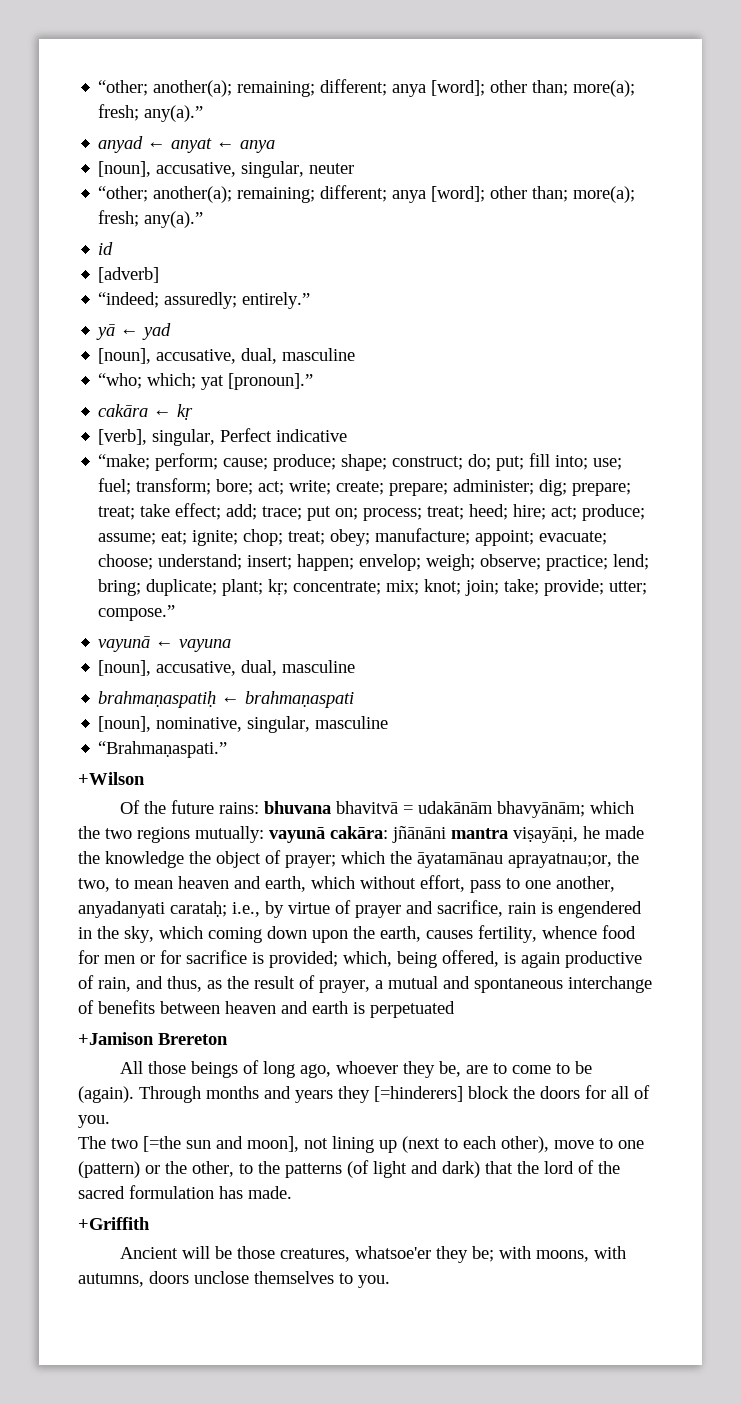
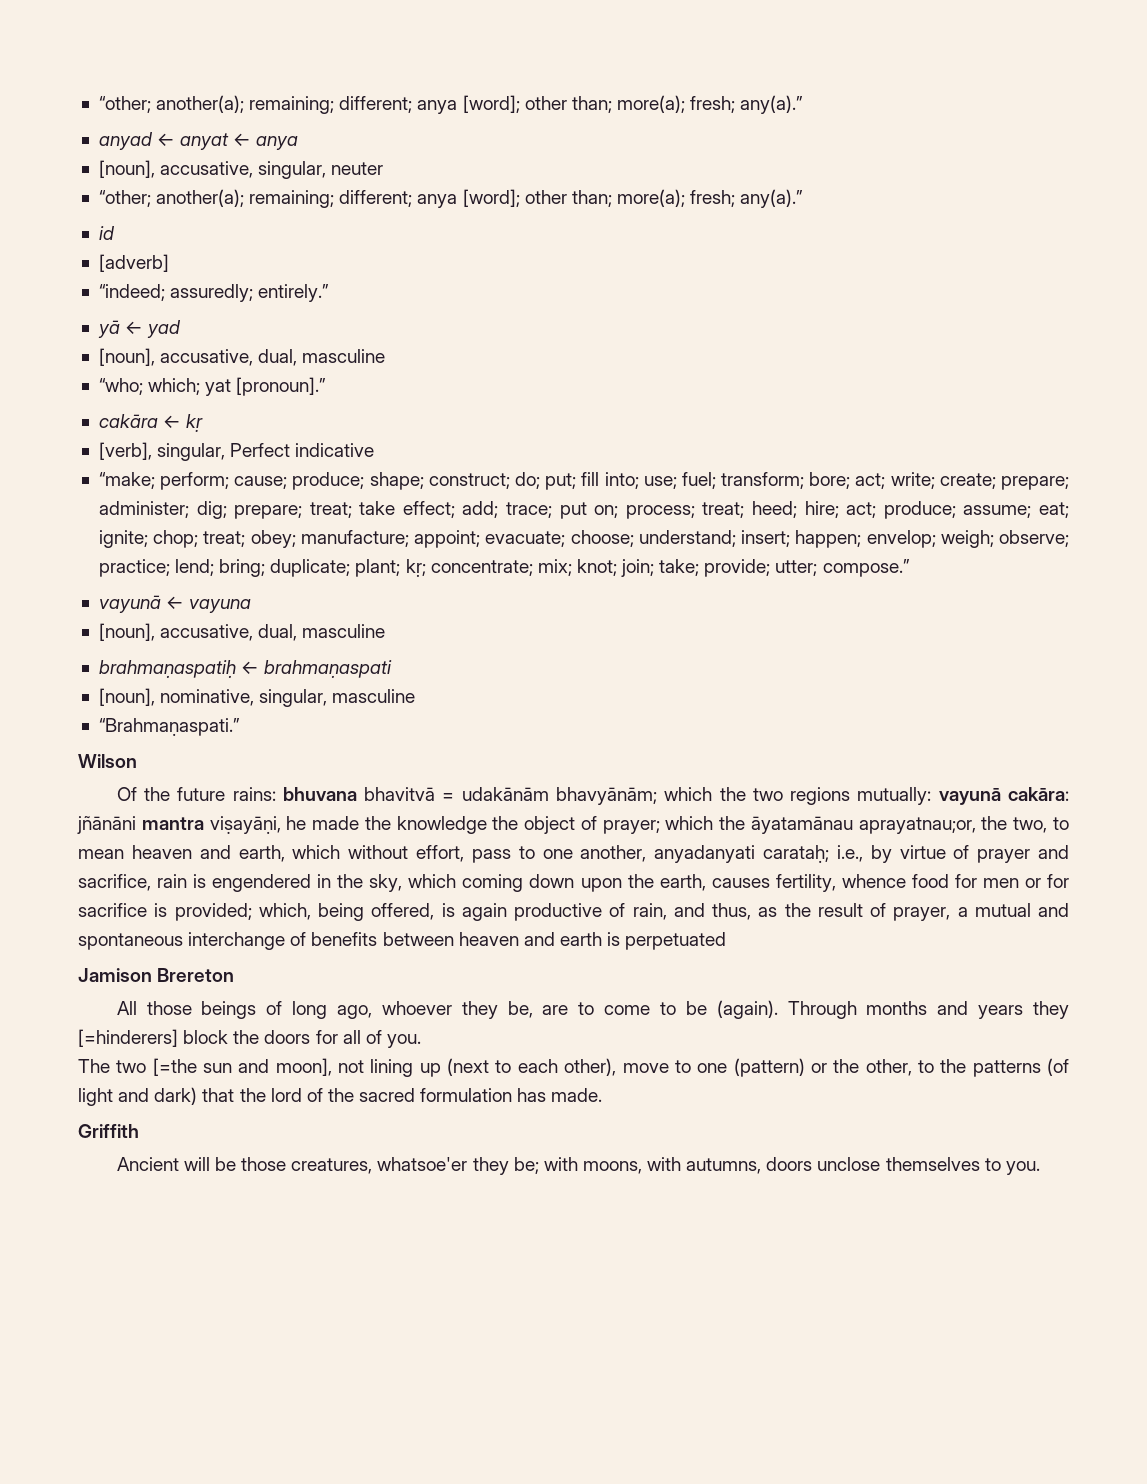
- +Wilson
+ Wilson
- +Jamison Brereton
+ Jamison Brereton
- +Griffith
+ Griffith

